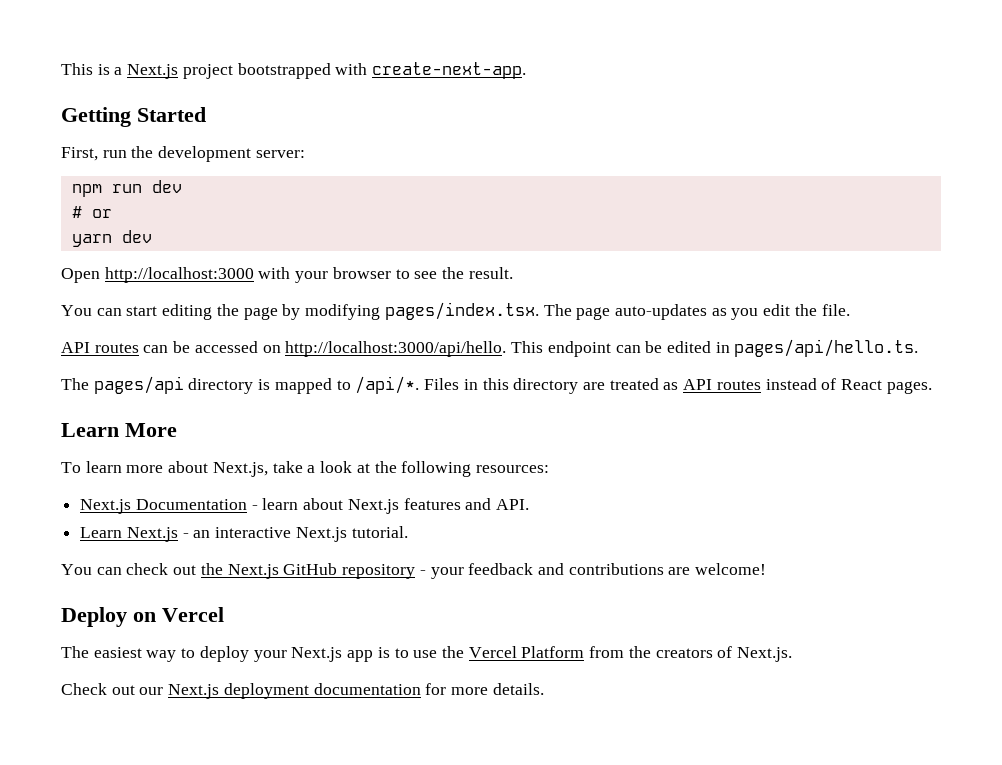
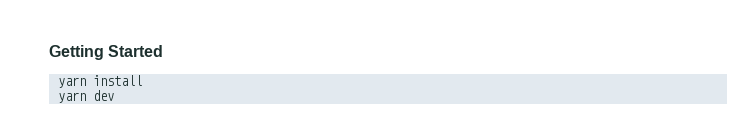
- This is a Next.js project bootstrapped with create-next-app.
  Getting Started
- First, run the development server:
- npm run dev
- # or
+ yarn install
  yarn dev
- Open http://localhost:3000 with your browser to see the result.
- You can start editing the page by modifying pages/index.tsx. The page auto-updates as you edit the file.
- API routes can be accessed on http://localhost:3000/api/hello. This endpoint can be edited in pages/api/hello.ts.
- The pages/api directory is mapped to /api/*. Files in this directory are treated as API routes instead of React pages.
- Learn More
- To learn more about Next.js, take a look at the following resources:
- Next.js Documentation - learn about Next.js features and API.
- Learn Next.js - an interactive Next.js tutorial.
- You can check out the Next.js GitHub repository - your feedback and contributions are welcome!
- Deploy on Vercel
- The easiest way to deploy your Next.js app is to use the Vercel Platform from the creators of Next.js.
- Check out our Next.js deployment documentation for more details.

